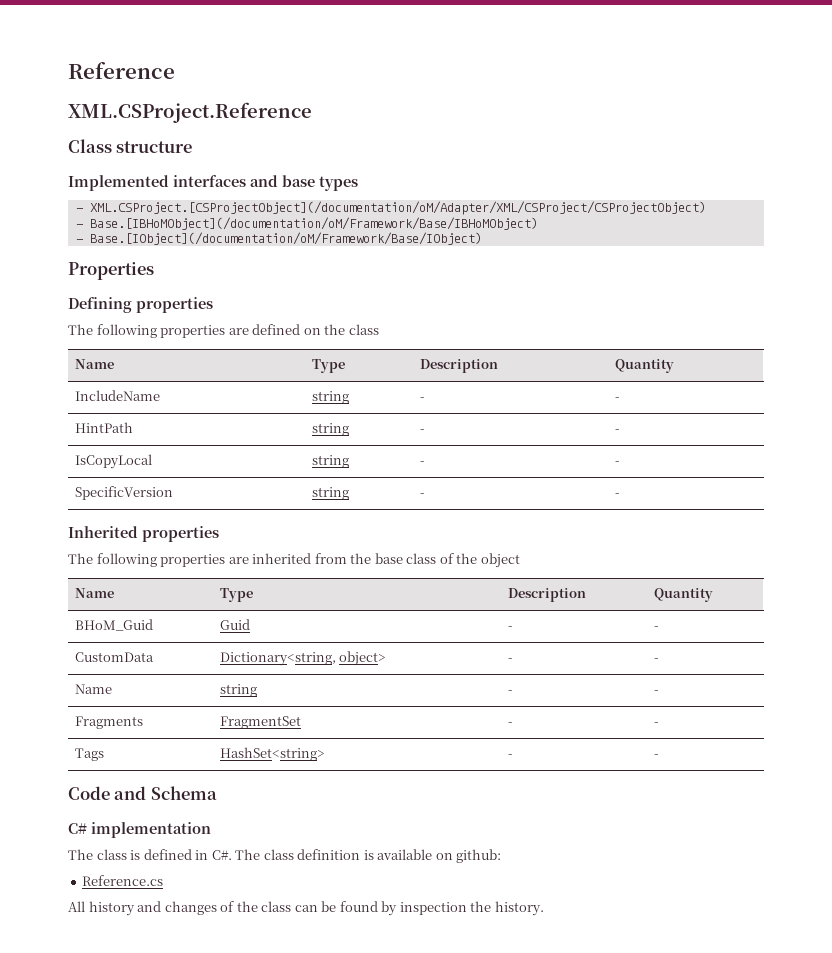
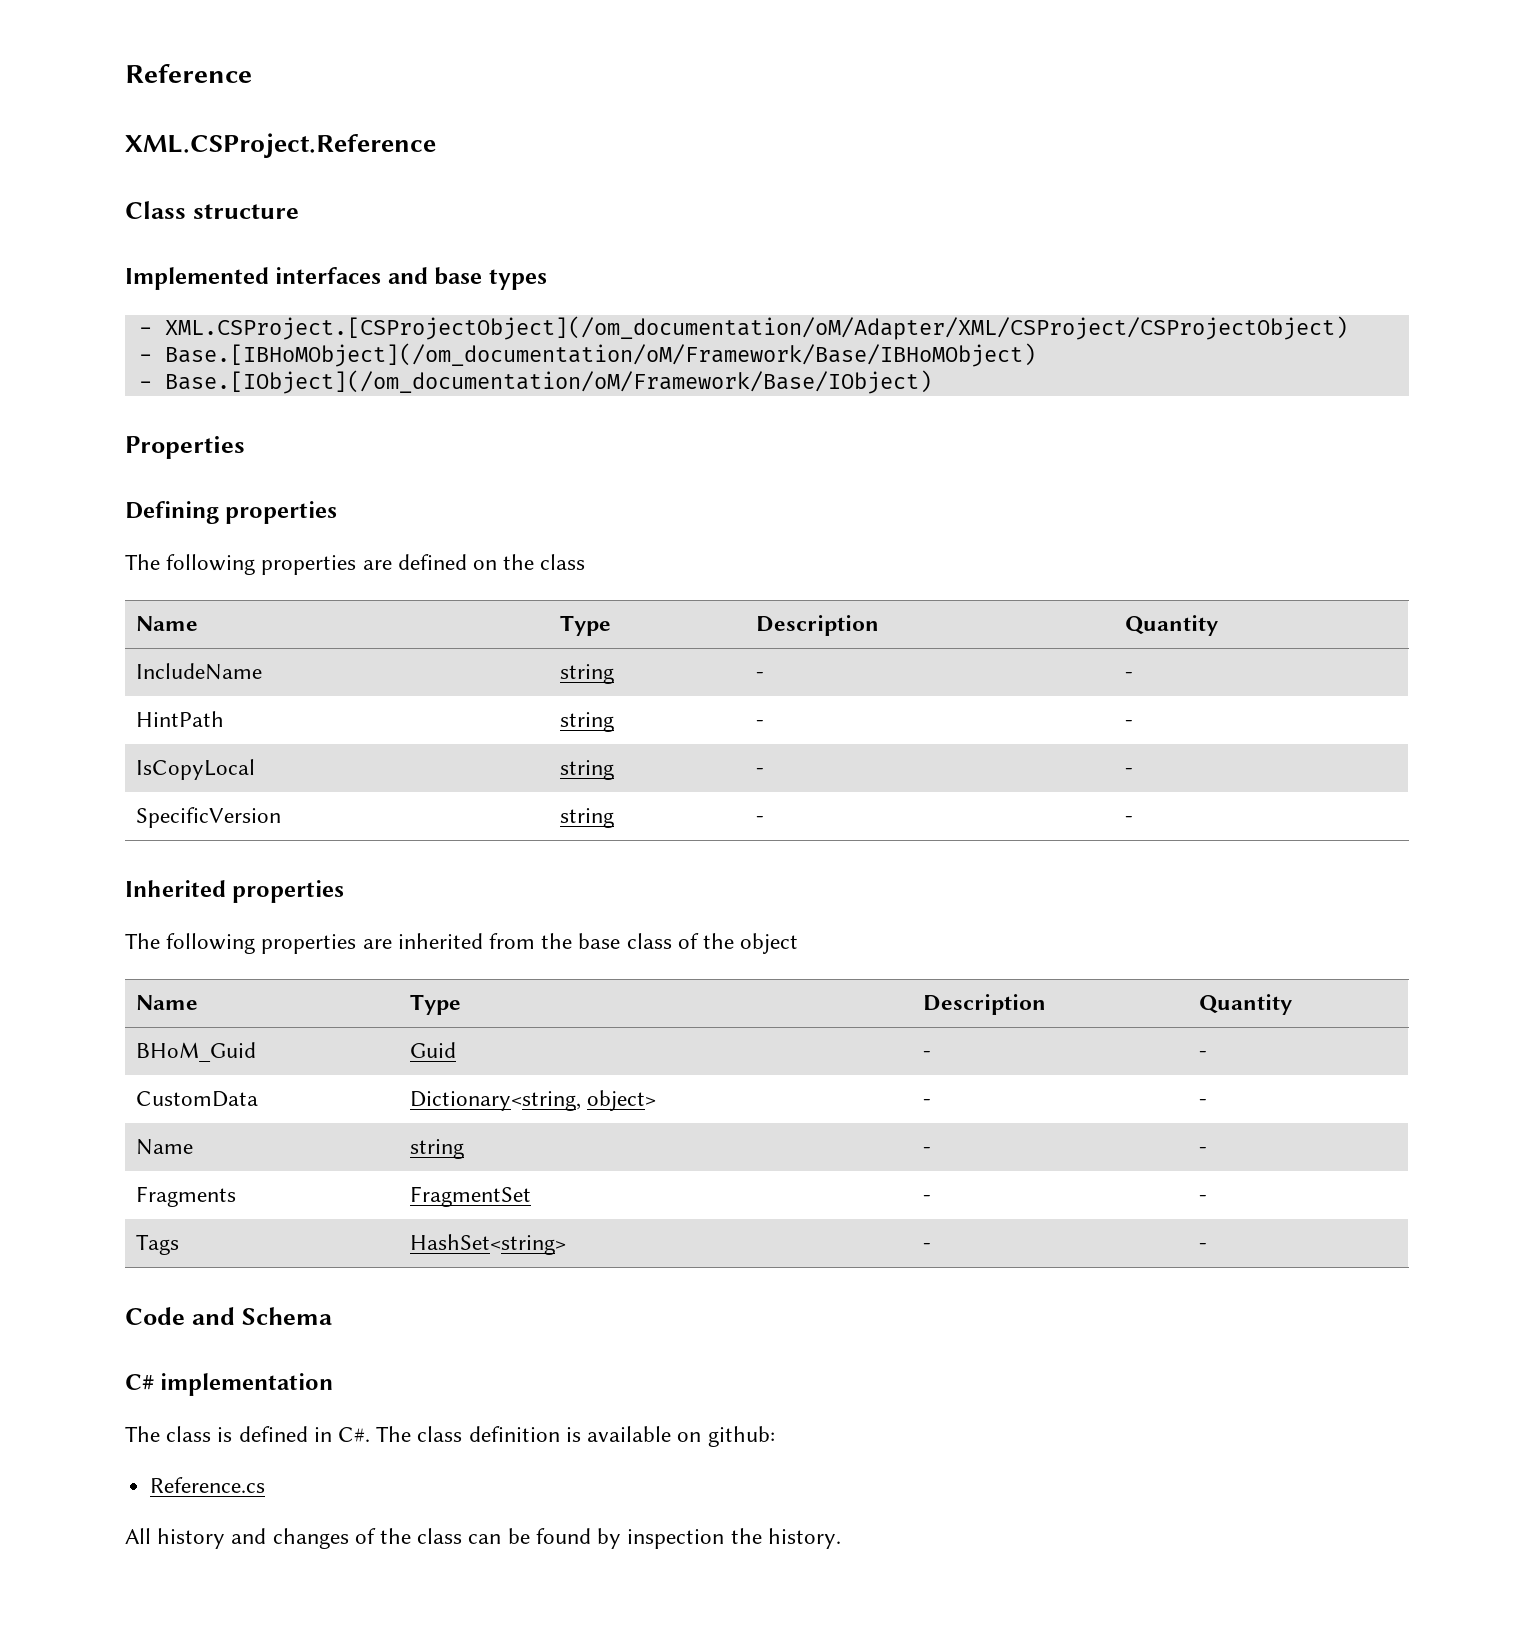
- - XML.CSProject.[CSProjectObject](/documentation/oM/Adapter/XML/CSProject/CSProjectObject)
- - Base.[IBHoMObject](/documentation/oM/Framework/Base/IBHoMObject)
- - Base.[IObject](/documentation/oM/Framework/Base/IObject)
+ - XML.CSProject.[CSProjectObject](/om_documentation/oM/Adapter/XML/CSProject/CSProjectObject)
+ - Base.[IBHoMObject](/om_documentation/oM/Framework/Base/IBHoMObject)
+ - Base.[IObject](/om_documentation/oM/Framework/Base/IObject)

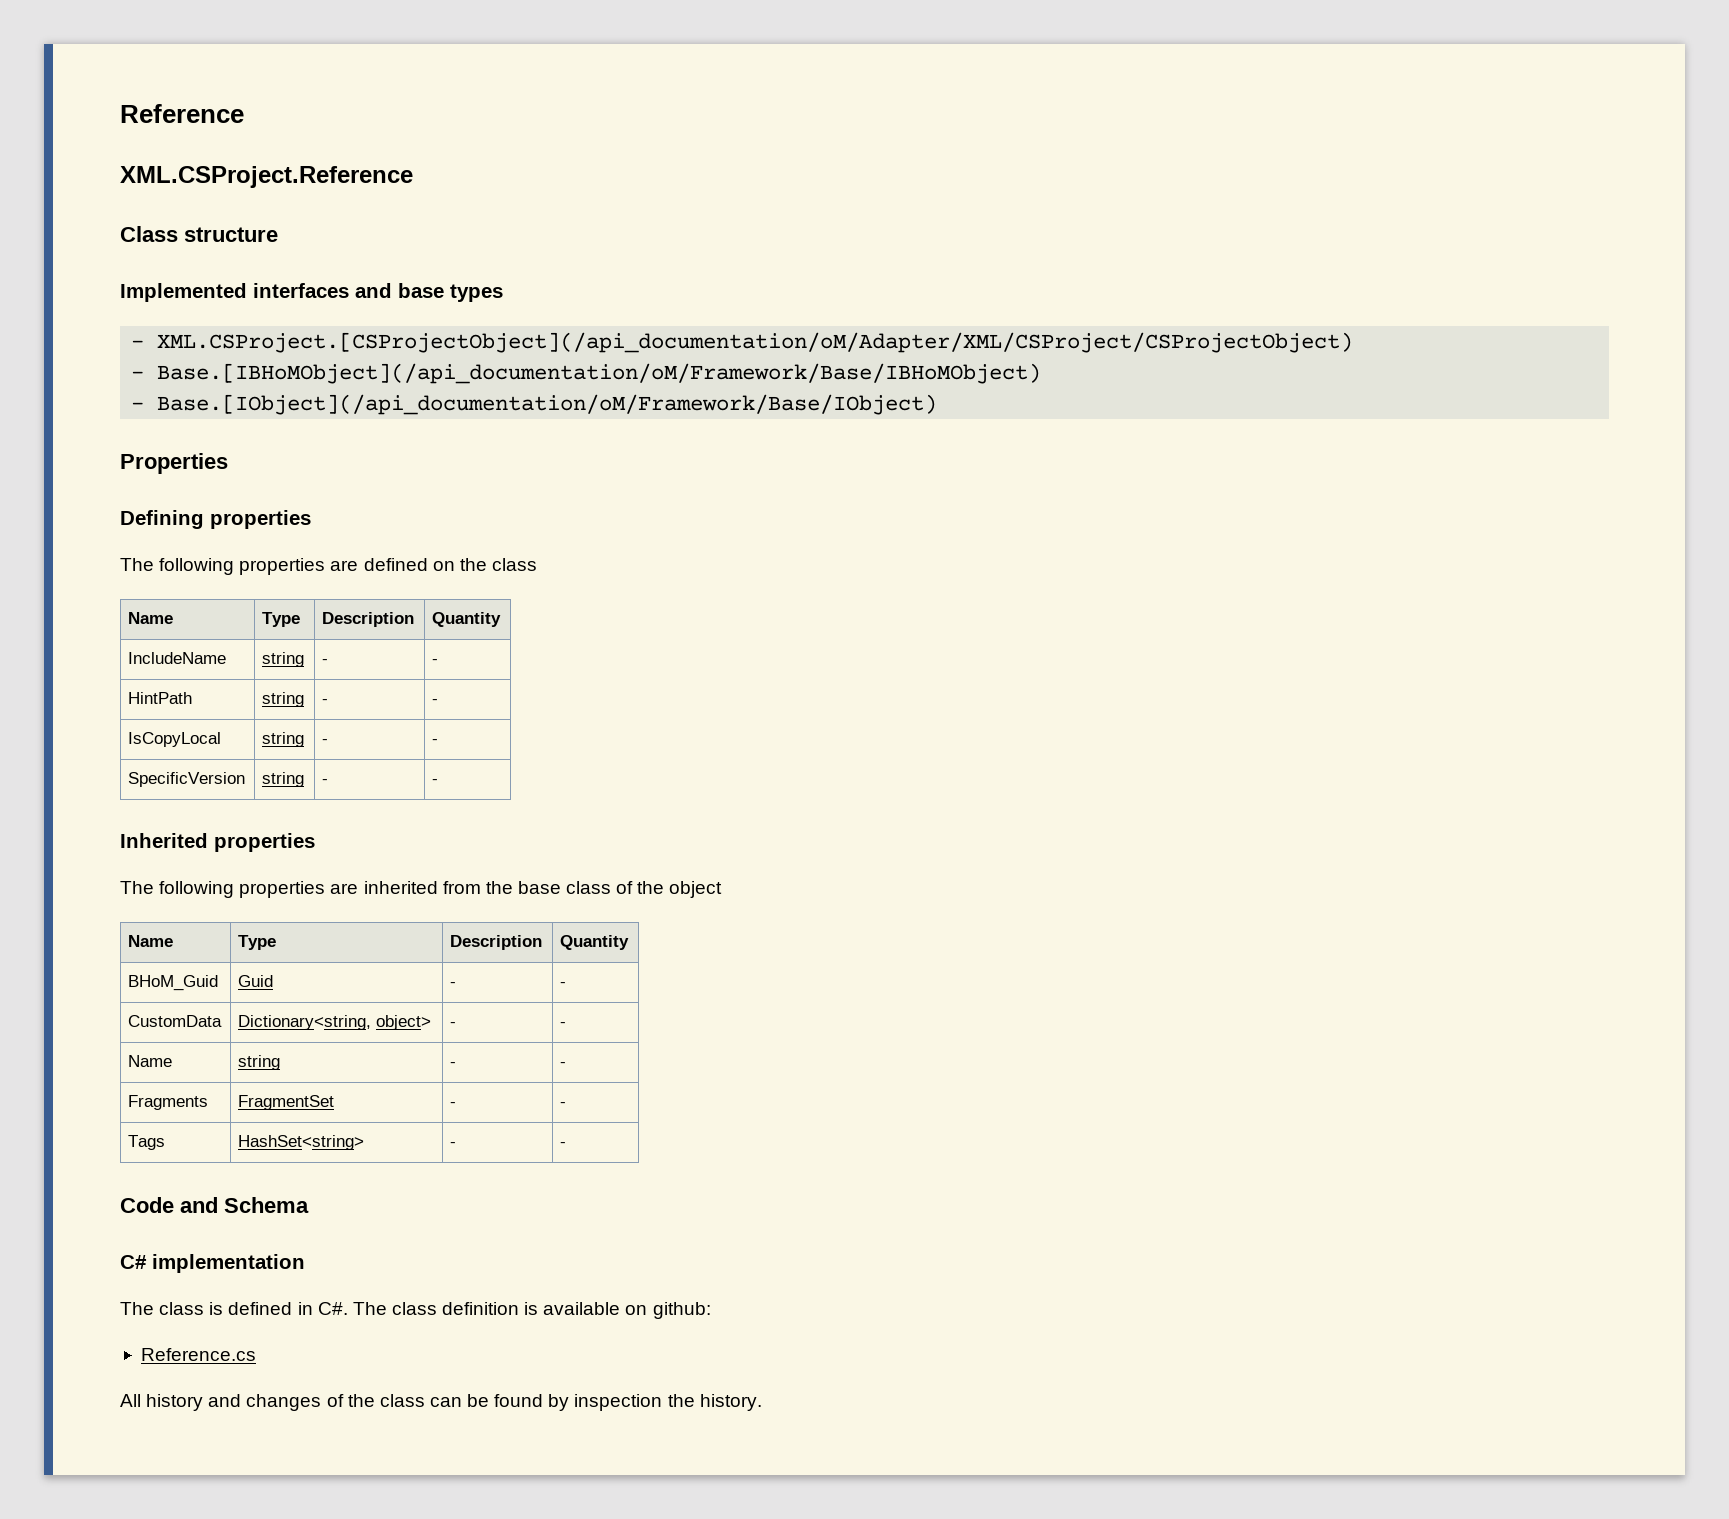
- - XML.CSProject.[CSProjectObject](/om_documentation/oM/Adapter/XML/CSProject/CSProjectObject)
- - Base.[IBHoMObject](/om_documentation/oM/Framework/Base/IBHoMObject)
- - Base.[IObject](/om_documentation/oM/Framework/Base/IObject)
+ - XML.CSProject.[CSProjectObject](/api_documentation/oM/Adapter/XML/CSProject/CSProjectObject)
+ - Base.[IBHoMObject](/api_documentation/oM/Framework/Base/IBHoMObject)
+ - Base.[IObject](/api_documentation/oM/Framework/Base/IObject)

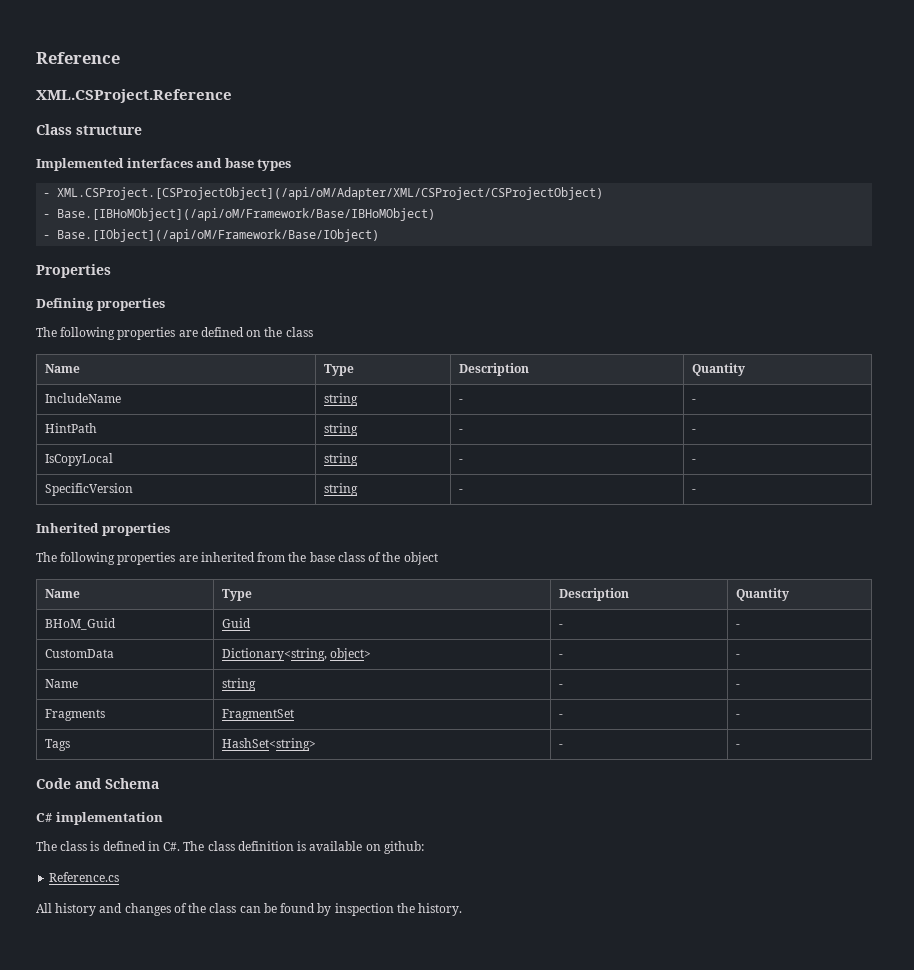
- - XML.CSProject.[CSProjectObject](/api_documentation/oM/Adapter/XML/CSProject/CSProjectObject)
- - Base.[IBHoMObject](/api_documentation/oM/Framework/Base/IBHoMObject)
- - Base.[IObject](/api_documentation/oM/Framework/Base/IObject)
+ - XML.CSProject.[CSProjectObject](/api/oM/Adapter/XML/CSProject/CSProjectObject)
+ - Base.[IBHoMObject](/api/oM/Framework/Base/IBHoMObject)
+ - Base.[IObject](/api/oM/Framework/Base/IObject)

